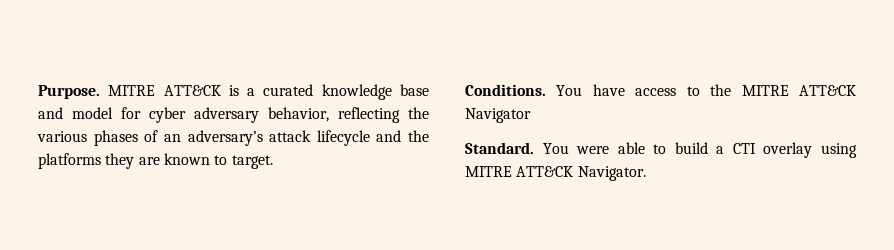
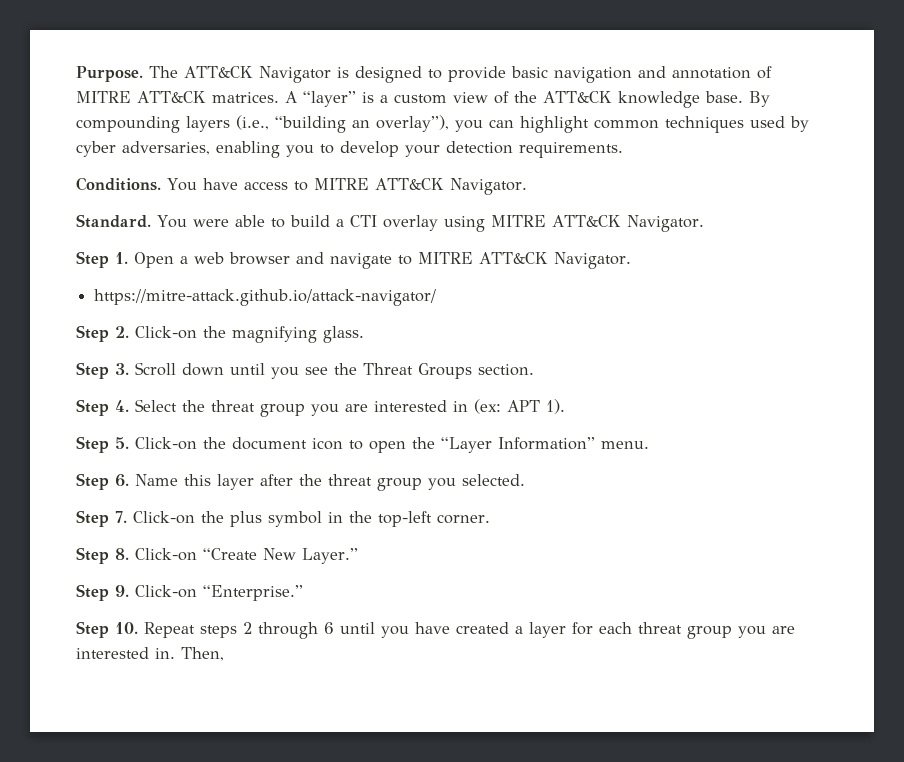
- MITRE ATT&CK is a curated knowledge base and model for cyber adversary behavior, reflecting the various phases of an adversary’s attack lifecycle and the platforms they are known to target.
+ The ATT&CK Navigator is designed to provide basic navigation and annotation of MITRE ATT&CK matrices. A “layer” is a custom view of the ATT&CK knowledge base. By compounding layers (i.e., “building an overlay”), you can highlight common techniques used by cyber adversaries, enabling you to develop your detection requirements.
- You have access to the MITRE ATT&CK Navigator
+ You have access to MITRE ATT&CK Navigator.
+ Step 1. Open a web browser and navigate to MITRE ATT&CK Navigator.
+ https://mitre-attack.github.io/attack-navigator/
+ Step 2. Click-on the magnifying glass.
+ Step 3. Scroll down until you see the Threat Groups section.
+ Step 4. Select the threat group you are interested in (ex: APT 1).
+ Step 5. Click-on the document icon to open the “Layer Information” menu.
+ Step 6. Name this layer after the threat group you selected.
+ Step 7. Click-on the plus symbol in the top-left corner.
+ Step 8. Click-on “Create New Layer.”
+ Step 9. Click-on “Enterprise.”
+ Step 10. Repeat steps 2 through 6 until you have created a layer for each threat group you are interested in. Then,

